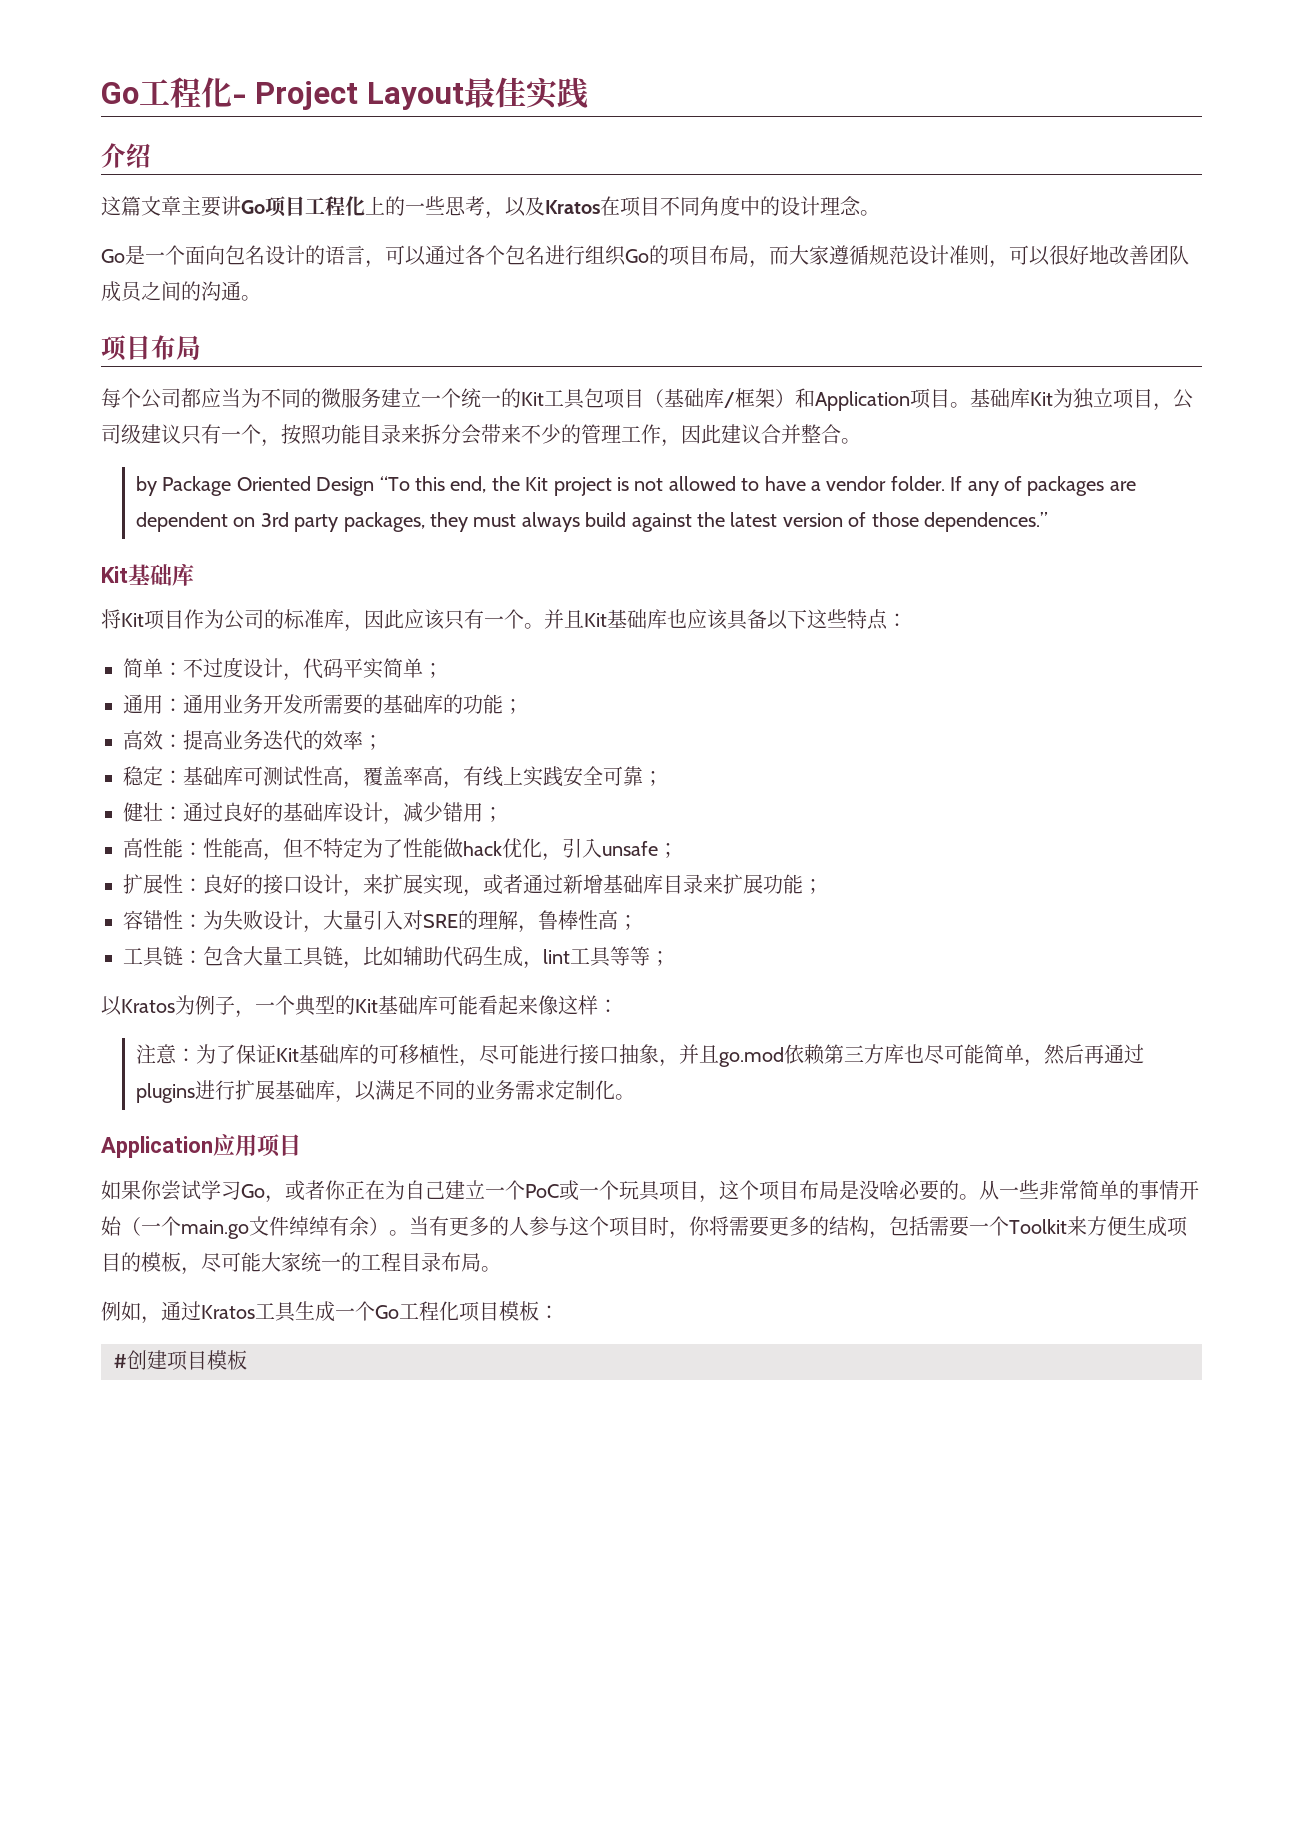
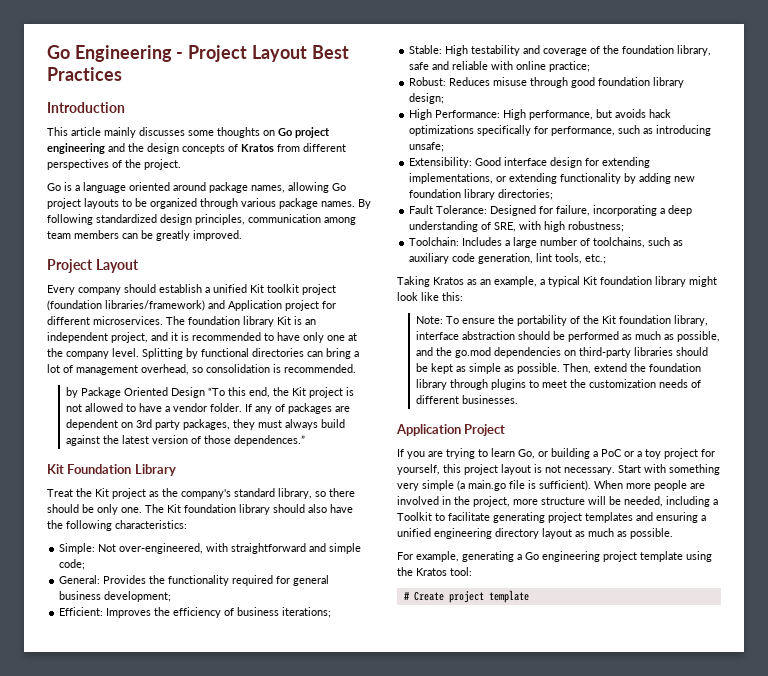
- Go工程化- Project Layout最佳实践
- 介绍
- 这篇文章主要讲Go项目工程化上的一些思考，以及Kratos在项目不同角度中的设计理念。
- Go是一个面向包名设计的语言，可以通过各个包名进行组织Go的项目布局，而大家遵循规范设计准则，可以很好地改善团队成员之间的沟通。
- 项目布局
- 每个公司都应当为不同的微服务建立一个统一的Kit工具包项目（基础库/框架）和Application项目。基础库Kit为独立项目，公司级建议只有一个，按照功能目录来拆分会带来不少的管理工作，因此建议合并整合。
+ Go Engineering - Project Layout Best Practices
+ Introduction
+ This article mainly discusses some thoughts on Go project engineering and the design concepts of Kratos from different perspectives of the project.
+ Go is a language oriented around package names, allowing Go project layouts to be organized through various package names. By following standardized design principles, communication among team members can be greatly improved.
+ Project Layout
+ Every company should establish a unified Kit toolkit project (foundation libraries/framework) and Application project for different microservices. The foundation library Kit is an independent project, and it is recommended to have only one at the company level. Splitting by functional directories can bring a lot of management overhead, so consolidation is recommended.
  If any of packages are dependent on 3rd party packages, they must always build against the latest version of those dependences.”
- Kit基础库
- 将Kit项目作为公司的标准库，因此应该只有一个。并且Kit基础库也应该具备以下这些特点：
- 简单：不过度设计，代码平实简单；
- 通用：通用业务开发所需要的基础库的功能；
- 高效：提高业务迭代的效率；
- 稳定：基础库可测试性高，覆盖率高，有线上实践安全可靠；
- 健壮：通过良好的基础库设计，减少错用；
- 高性能：性能高，但不特定为了性能做hack优化，引入unsafe；
- 扩展性：良好的接口设计，来扩展实现，或者通过新增基础库目录来扩展功能；
- 容错性：为失败设计，大量引入对SRE的理解，鲁棒性高；
- 工具链：包含大量工具链，比如辅助代码生成，lint工具等等；
- 以Kratos为例子，一个典型的Kit基础库可能看起来像这样：
- 注意：为了保证Kit基础库的可移植性，尽可能进行接口抽象，并且go.mod依赖第三方库也尽可能简单，然后再通过plugins进行扩展基础库，以满足不同的业务需求定制化。
- Application应用项目
- 如果你尝试学习Go，或者你正在为自己建立一个PoC或一个玩具项目，这个项目布局是没啥必要的。从一些非常简单的事情开始（一个main.go文件绰绰有余）。当有更多的人参与这个项目时，你将需要更多的结构，包括需要一个Toolkit来方便生成项目的模板，尽可能大家统一的工程目录布局。
- 例如，通过Kratos工具生成一个Go工程化项目模板：
- #创建项目模板
+ Kit Foundation Library
+ Treat the Kit project as the company's standard library, so there should be only one. The Kit foundation library should also have the following characteristics:
+ Simple: Not over-engineered, with straightforward and simple code;
+ General: Provides the functionality required for general business development;
+ Efficient: Improves the efficiency of business iterations;
+ Stable: High testability and coverage of the foundation library, safe and reliable with online practice;
+ Robust: Reduces misuse through good foundation library design;
+ High Performance: High performance, but avoids hack optimizations specifically for performance, such as introducing unsafe;
+ Extensibility: Good interface design for extending implementations, or extending functionality by adding new foundation library directories;
+ Fault Tolerance: Designed for failure, incorporating a deep understanding of SRE, with high robustness;
+ Toolchain: Includes a large number of toolchains, such as auxiliary code generation, lint tools, etc.;
+ Taking Kratos as an example, a typical Kit foundation library might look like this:
+ Note: To ensure the portability of the Kit foundation library, interface abstraction should be performed as much as possible, and the go.mod dependencies on third-party libraries should be kept as simple as possible. Then, extend the foundation library through plugins to meet the customization needs of different businesses.
+ Application Project
+ If you are trying to learn Go, or building a PoC or a toy project for yourself, this project layout is not necessary. Start with something very simple (a main.go file is sufficient). When more people are involved in the project, more structure will be needed, including a Toolkit to facilitate generating project templates and ensuring a unified engineering directory layout as much as possible.
+ For example, generating a Go engineering project template using the Kratos tool:
+ # Create project template

